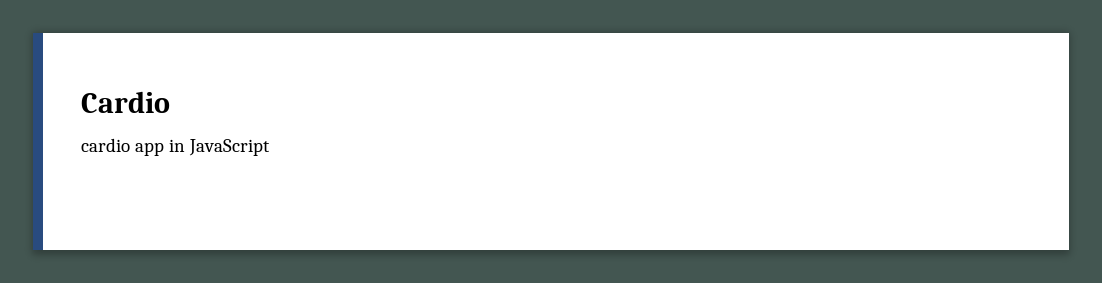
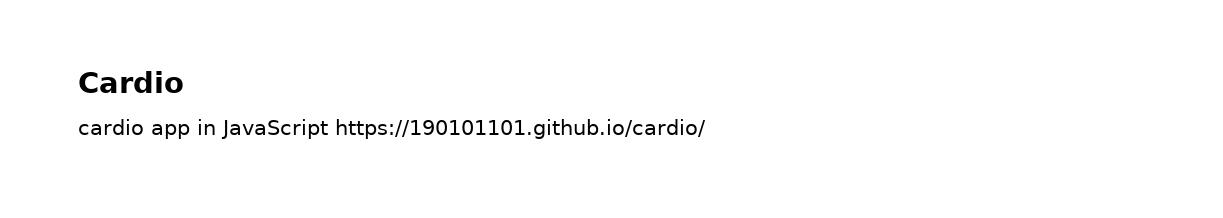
- cardio app in JavaScript
+ cardio app in JavaScript https://190101101.github.io/cardio/

